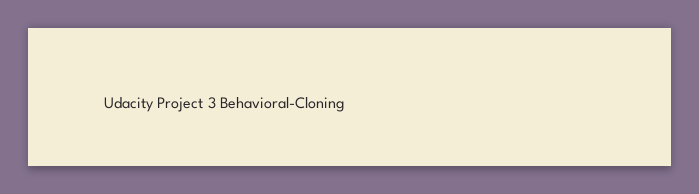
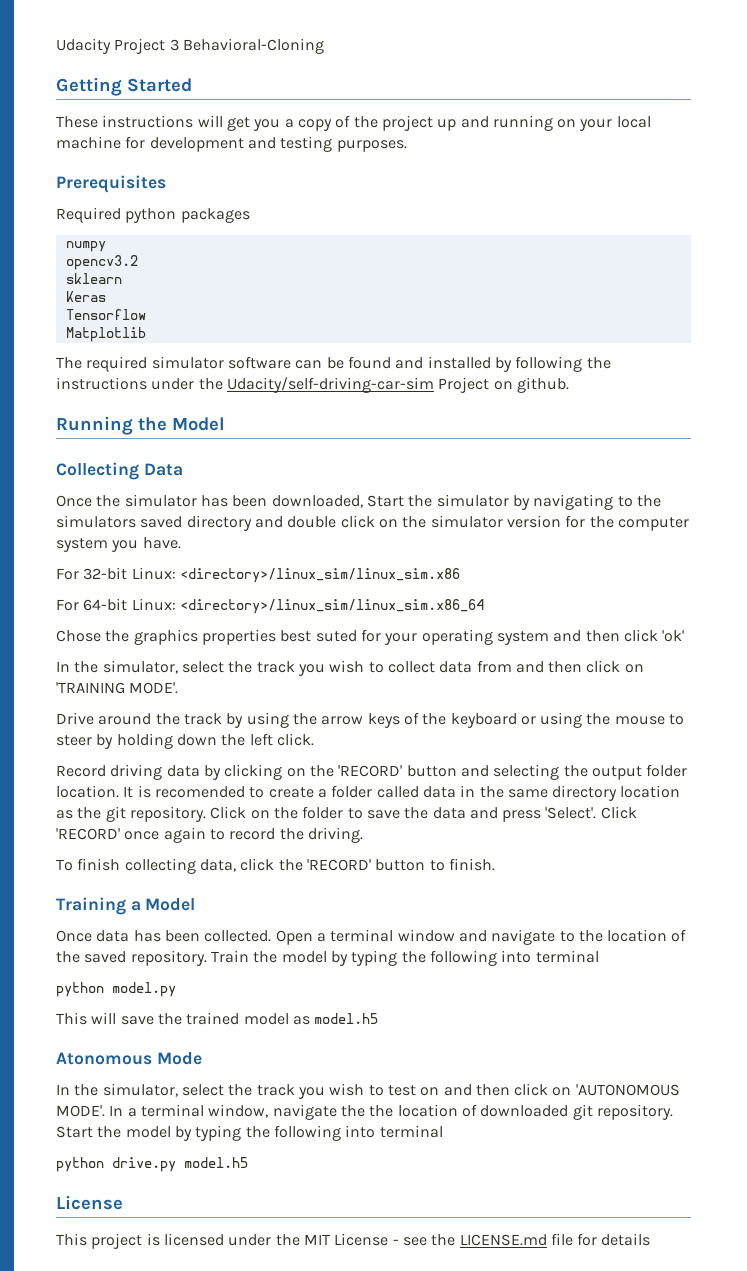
+ Getting Started
+ These instructions will get you a copy of the project up and running on your local machine for development and testing purposes.
+ Prerequisites
+ Required python packages
+ numpy
+ opencv3.2
+ sklearn
+ Keras
+ Tensorflow
+ Matplotlib
+ The required simulator software can be found and installed by following the instructions under the Udacity/self-driving-car-sim Project on github.
+ Running the Model
+ Collecting Data
+ Once the simulator has been downloaded, Start the simulator by navigating to the simulators saved directory and double click on the simulator version for the computer system you have.
+ For 32-bit Linux: <directory>/linux_sim/linux_sim.x86
+ For 64-bit Linux: <directory>/linux_sim/linux_sim.x86_64
+ Chose the graphics properties best suted for your operating system and then click 'ok'
+ In the simulator, select the track you wish to collect data from and then click on 'TRAINING MODE'.
+ Drive around the track by using the arrow keys of the keyboard or using the mouse to steer by holding down the left click.
+ Record driving data by clicking on the 'RECORD' button and selecting the output folder location. It is recomended to create a folder called data in the same directory location as the git repository. Click on the folder to save the data and press 'Select'. Click 'RECORD' once again to record the driving.
+ To finish collecting data, click the 'RECORD' button to finish.
+ Training a Model
+ Once data has been collected. Open a terminal window and navigate to the location of the saved repository. Train the model by typing the following into terminal
+ python model.py
+ This will save the trained model as model.h5
+ Atonomous Mode
+ In the simulator, select the track you wish to test on and then click on 'AUTONOMOUS MODE'. In a terminal window, navigate the the location of downloaded git repository. Start the model by typing the following into terminal
+ python drive.py model.h5
+ License
+ This project is licensed under the MIT License - see the LICENSE.md file for details

